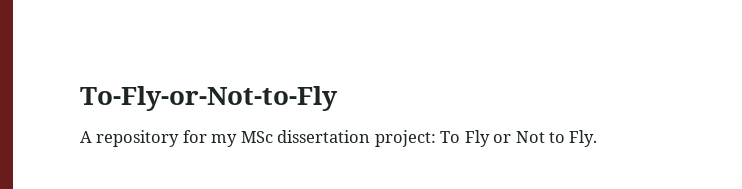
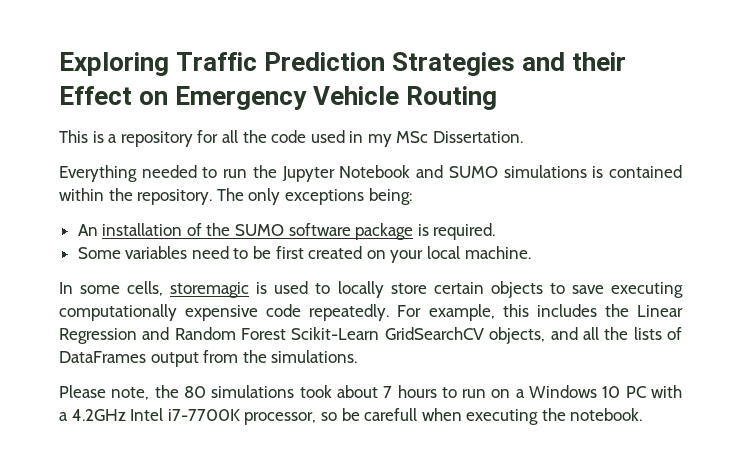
- To-Fly-or-Not-to-Fly
- A repository for my MSc dissertation project: To Fly or Not to Fly.
+ Exploring Traffic Prediction Strategies and their Effect on Emergency Vehicle Routing
+ This is a repository for all the code used in my MSc Dissertation.
+ Everything needed to run the Jupyter Notebook and SUMO simulations is contained within the repository. The only exceptions being:
+ An installation of the SUMO software package is required.
+ Some variables need to be first created on your local machine.
+ In some cells, storemagic is used to locally store certain objects to save executing computationally expensive code repeatedly. For example, this includes the Linear Regression and Random Forest Scikit-Learn GridSearchCV objects, and all the lists of DataFrames output from the simulations.
+ Please note, the 80 simulations took about 7 hours to run on a Windows 10 PC with a 4.2GHz Intel i7-7700K processor, so be carefull when executing the notebook.

